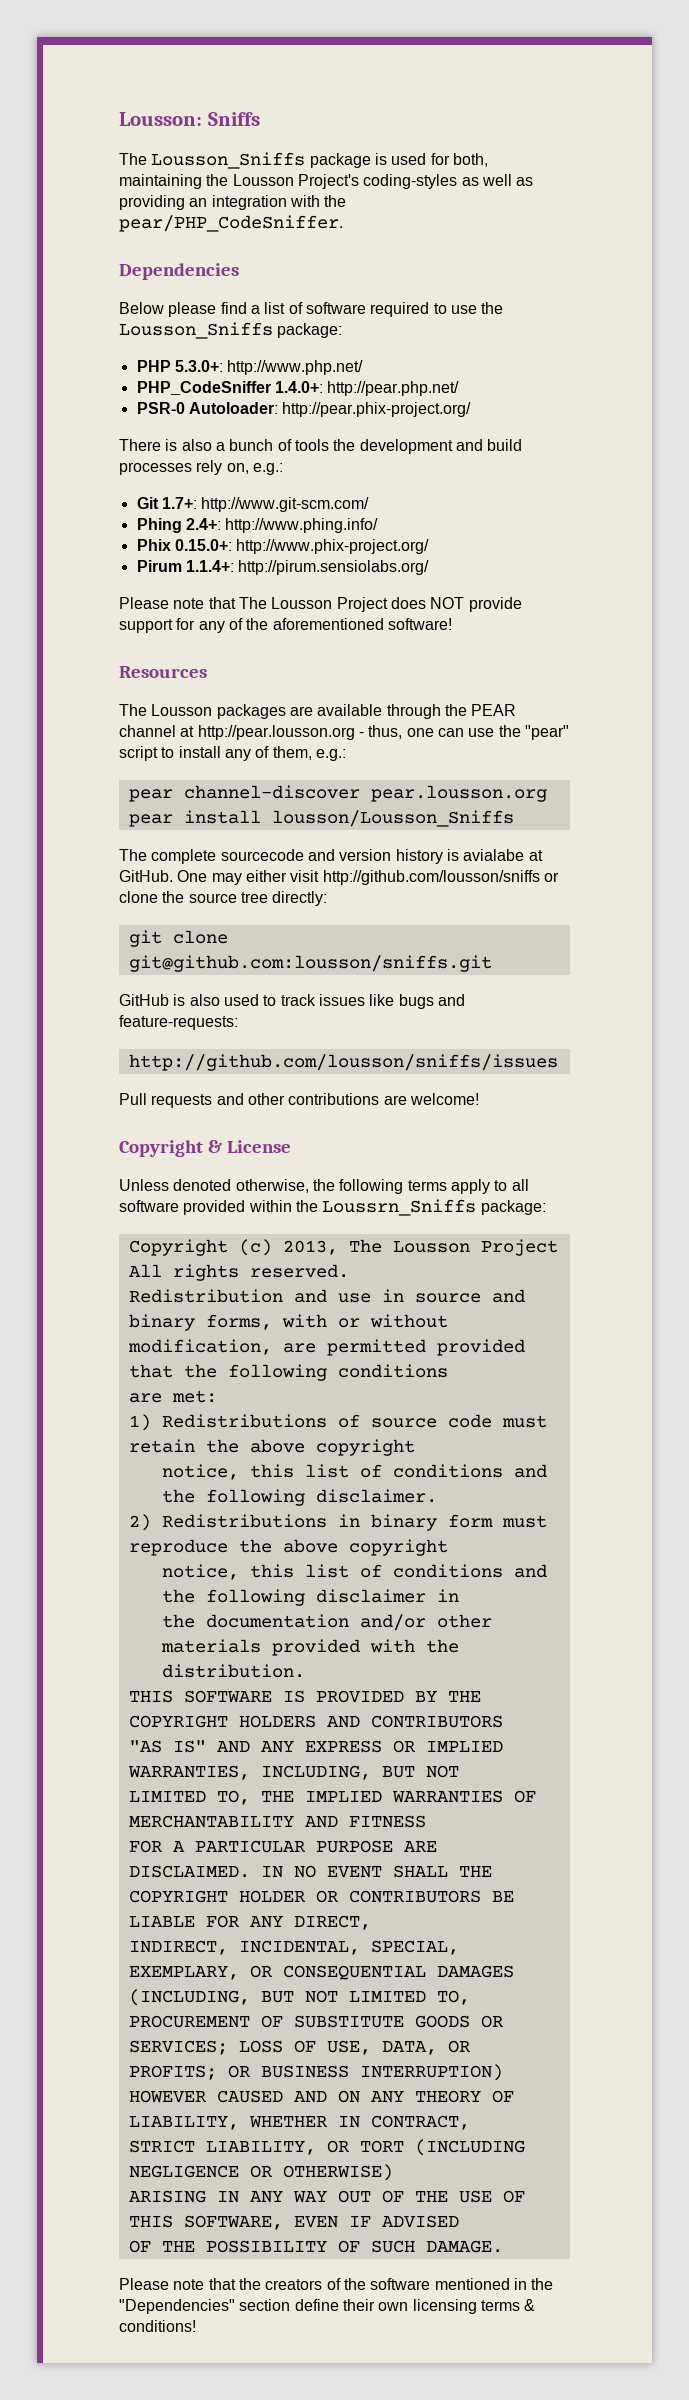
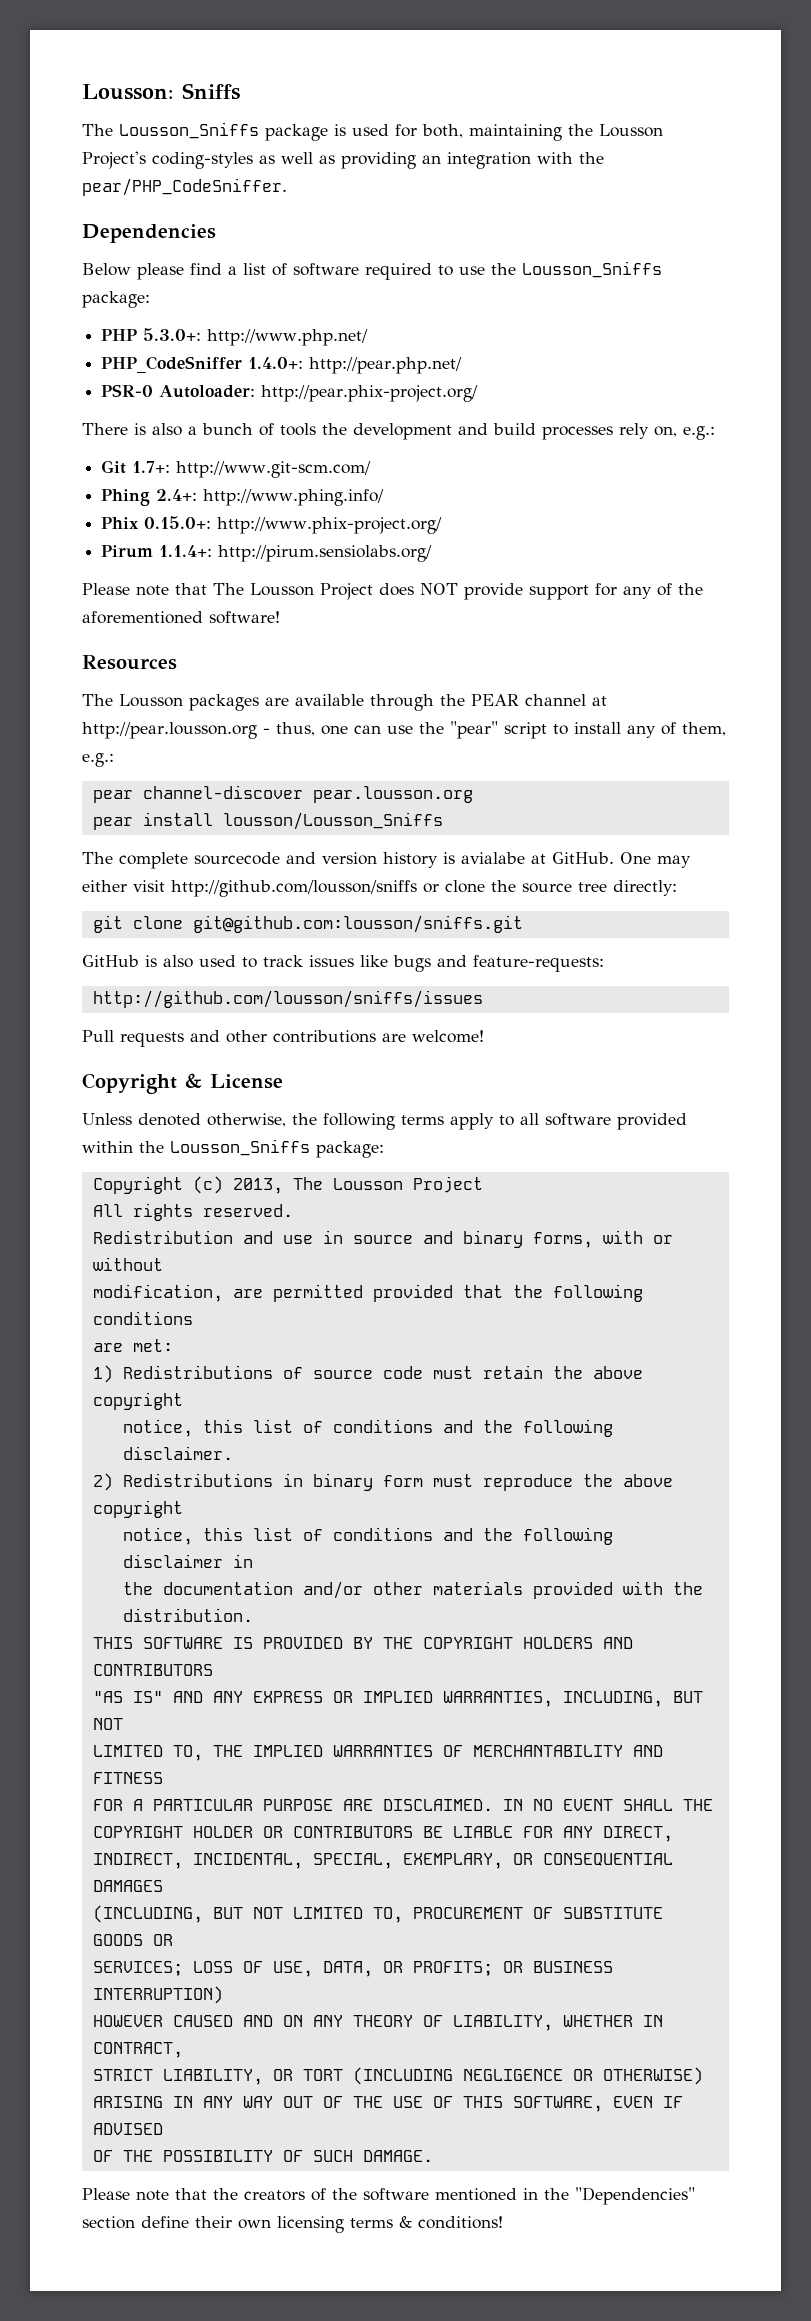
- Unless denoted otherwise, the following terms apply to all software provided within the Loussrn_Sniffs package:
+ Unless denoted otherwise, the following terms apply to all software provided within the Lousson_Sniffs package:

